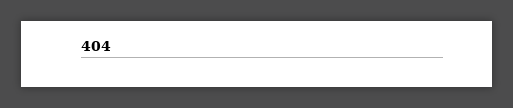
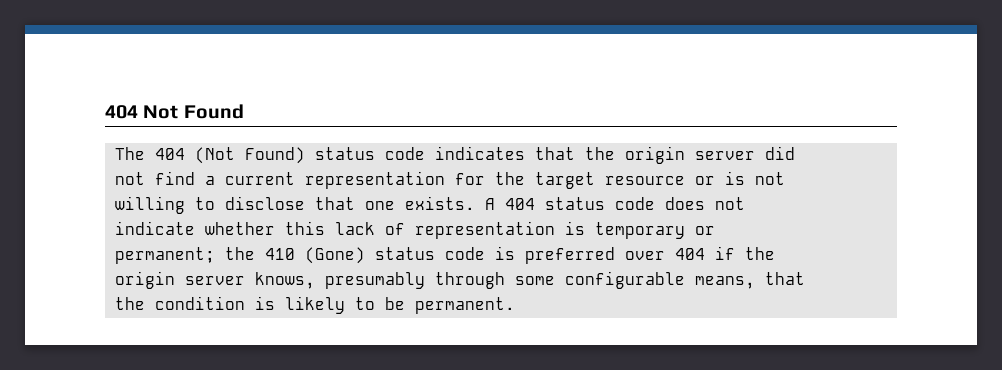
- 404
+ 404 Not Found
+ The 404 (Not Found) status code indicates that the origin server did
+ not find a current representation for the target resource or is not
+ willing to disclose that one exists. A 404 status code does not
+ indicate whether this lack of representation is temporary or
+ permanent; the 410 (Gone) status code is preferred over 404 if the
+ origin server knows, presumably through some configurable means, that
+ the condition is likely to be permanent.

